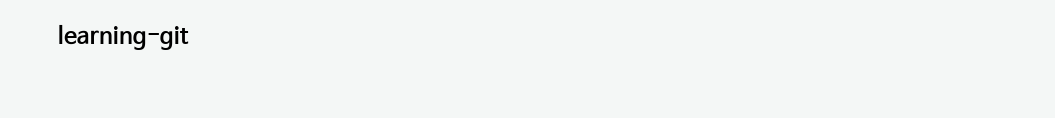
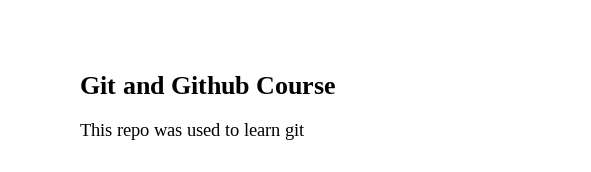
- learning-git
+ Git and Github Course
+ This repo was used to learn git

